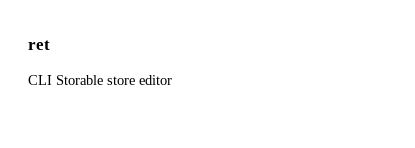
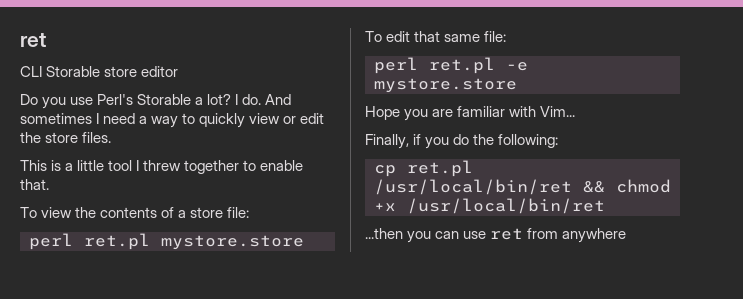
+ Do you use Perl's Storable a lot? I do. And sometimes I need a way to quickly view or edit the store files.
+ This is a little tool I threw together to enable that.
+ To view the contents of a store file:
+ perl ret.pl mystore.store
+ To edit that same file:
+ perl ret.pl -e mystore.store
+ Hope you are familiar with Vim...
+ Finally, if you do the following:
+ cp ret.pl /usr/local/bin/ret && chmod +x /usr/local/bin/ret
+ ...then you can use ret from anywhere

